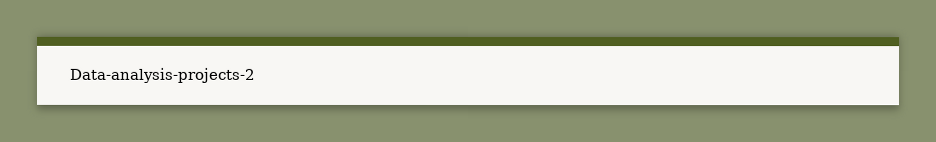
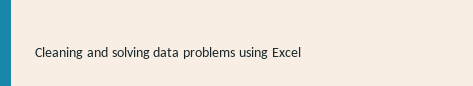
- Data-analysis-projects-2
+ Cleaning and solving data problems using Excel

